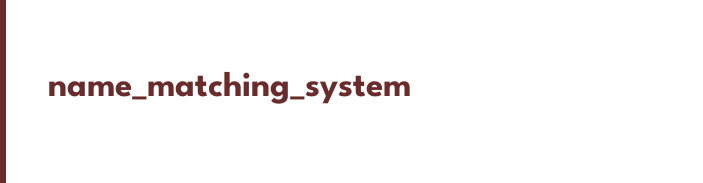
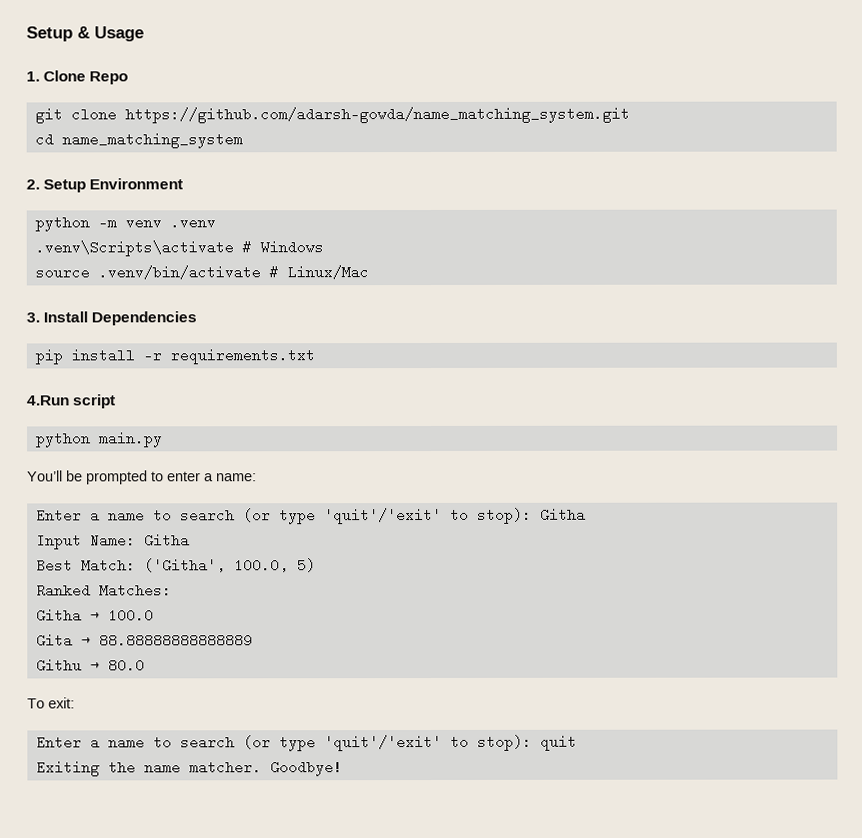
- name_matching_system
+ Setup & Usage
+ 1. Clone Repo
+ git clone https://github.com/adarsh-gowda/name_matching_system.git
+ cd name_matching_system
+ 2. Setup Environment
+ python -m venv .venv
+ .venv\Scripts\activate # Windows
+ source .venv/bin/activate # Linux/Mac
+ 3. Install Dependencies
+ pip install -r requirements.txt
+ 4.Run script
+ python main.py
+ You’ll be prompted to enter a name:
+ Enter a name to search (or type 'quit'/'exit' to stop): Githa
+ Input Name: Githa
+ Best Match: ('Githa', 100.0, 5)
+ Ranked Matches:
+ Githa → 100.0
+ Gita → 88.88888888888889
+ Githu → 80.0
+ To exit:
+ Enter a name to search (or type 'quit'/'exit' to stop): quit
+ Exiting the name matcher. Goodbye!

